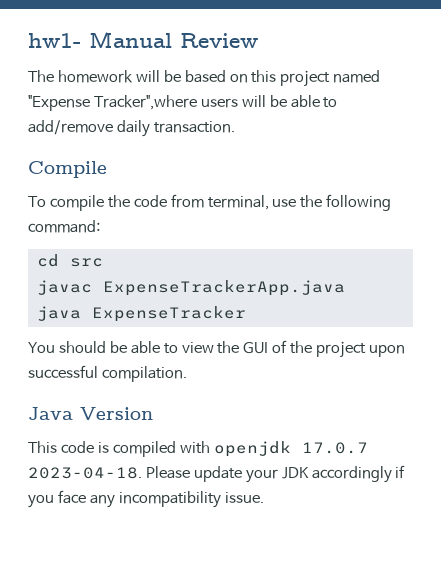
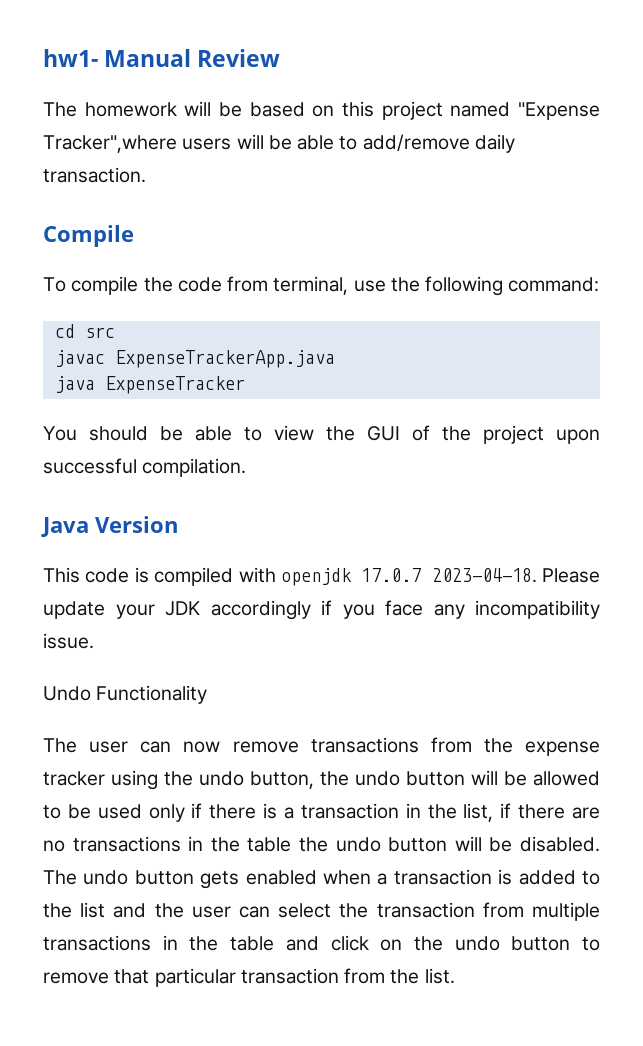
+ Undo Functionality
+ The user can now remove transactions from the expense tracker using the undo button, the undo button will be allowed to be used only if there is a transaction in the list, if there are no transactions in the table the undo button will be disabled. The undo button gets enabled when a transaction is added to the list and the user can select the transaction from multiple transactions in the table and click on the undo button to remove that particular transaction from the list.

